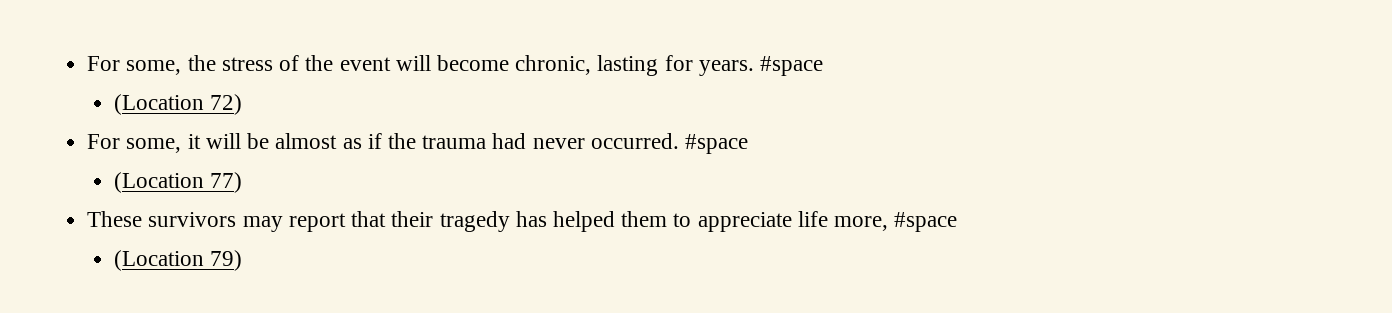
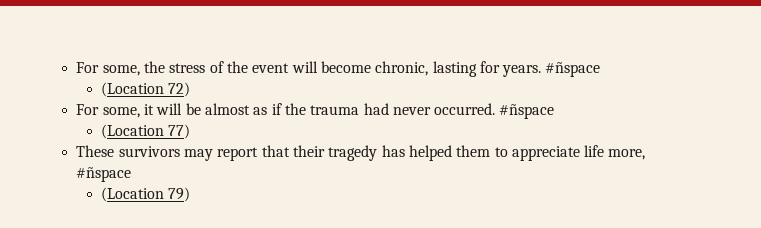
- For some, the stress of the event will become chronic, lasting for years. #space
+ For some, the stress of the event will become chronic, lasting for years. #ñspace
- For some, it will be almost as if the trauma had never occurred. #space
+ For some, it will be almost as if the trauma had never occurred. #ñspace
- These survivors may report that their tragedy has helped them to appreciate life more, #space
+ These survivors may report that their tragedy has helped them to appreciate life more, #ñspace

